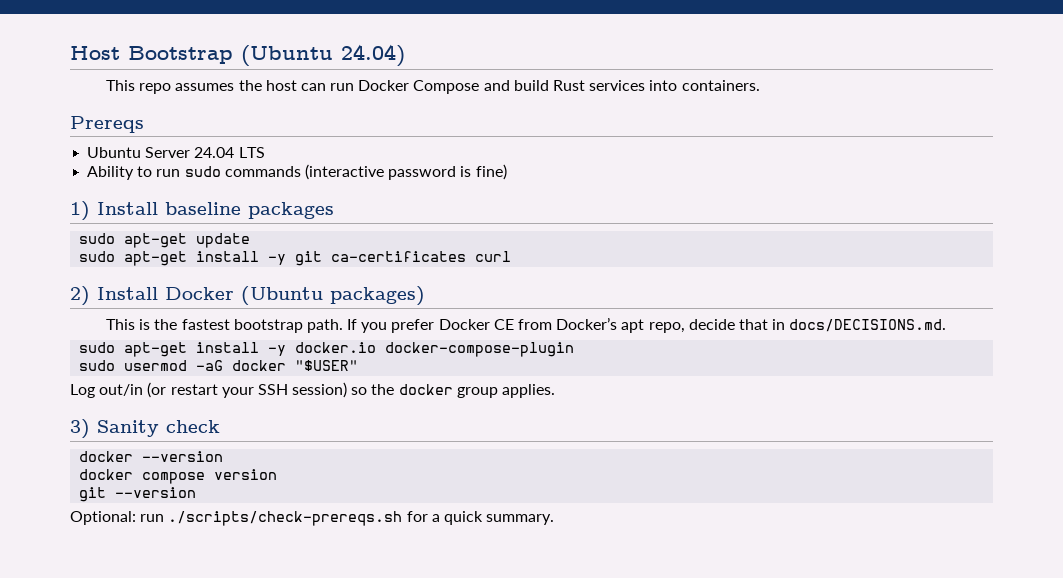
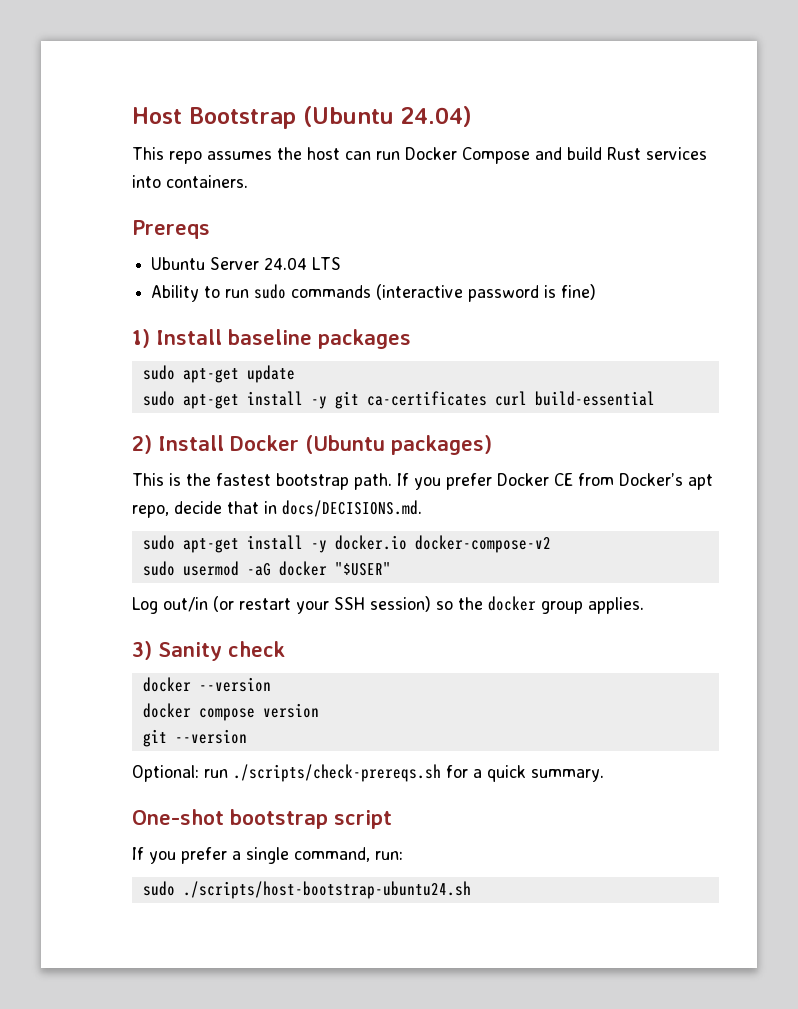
- sudo apt-get install -y git ca-certificates curl
+ sudo apt-get install -y git ca-certificates curl build-essential
- sudo apt-get install -y docker.io docker-compose-plugin
+ sudo apt-get install -y docker.io docker-compose-v2
+ One-shot bootstrap script
+ If you prefer a single command, run:
+ sudo ./scripts/host-bootstrap-ubuntu24.sh

